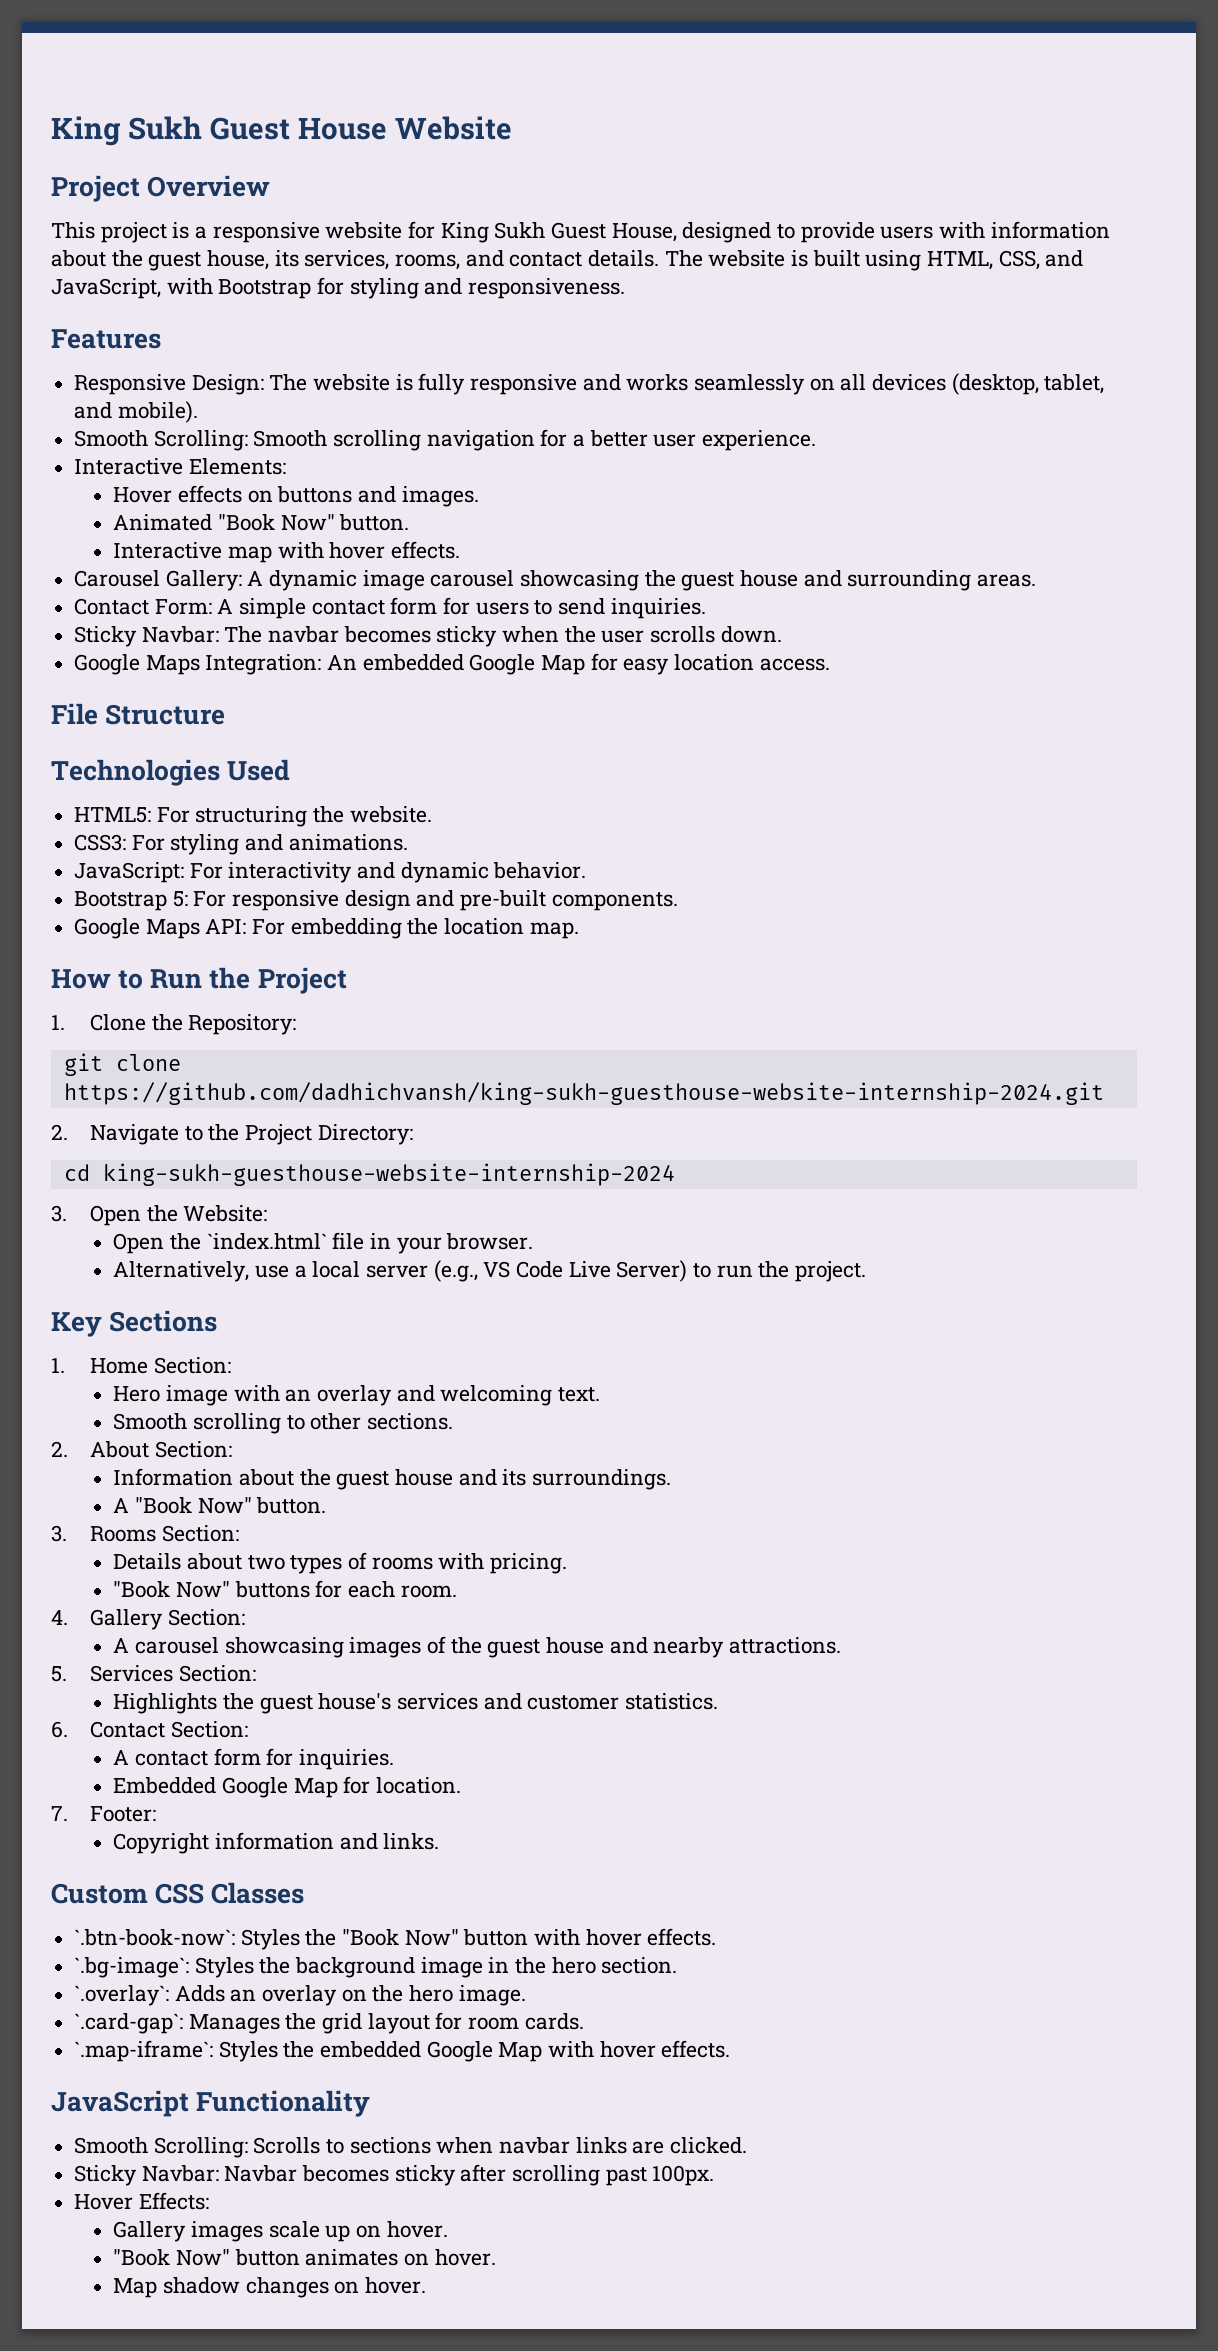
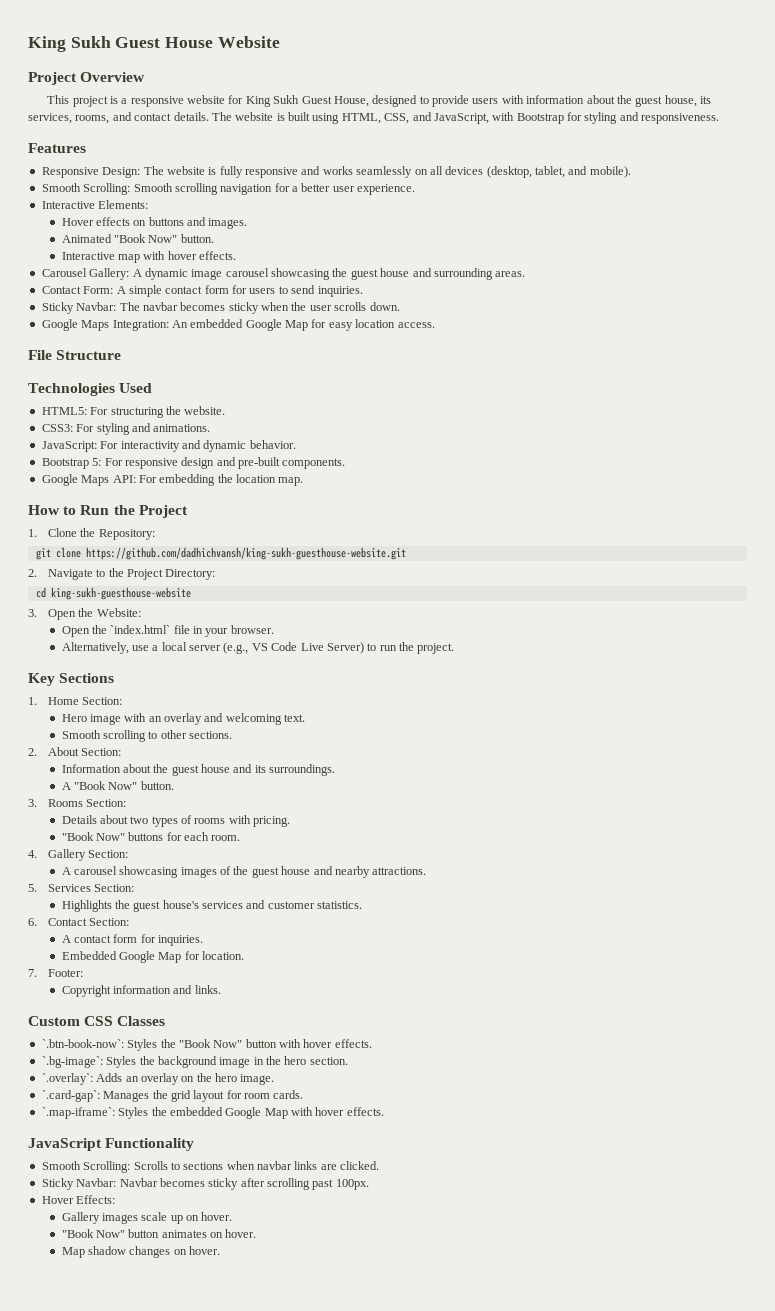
- git clone https://github.com/dadhichvansh/king-sukh-guesthouse-website-internship-2024.git
+ git clone https://github.com/dadhichvansh/king-sukh-guesthouse-website.git
- cd king-sukh-guesthouse-website-internship-2024
+ cd king-sukh-guesthouse-website

